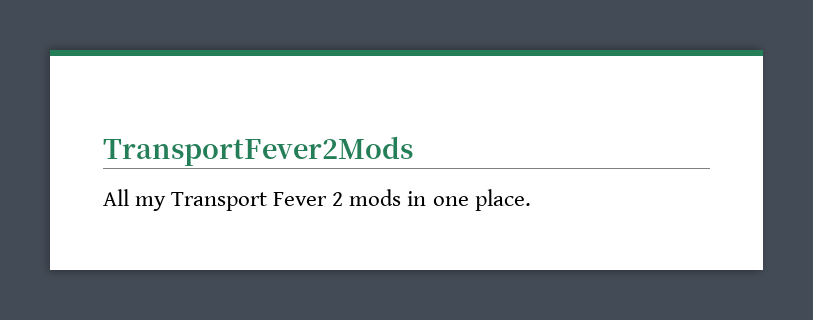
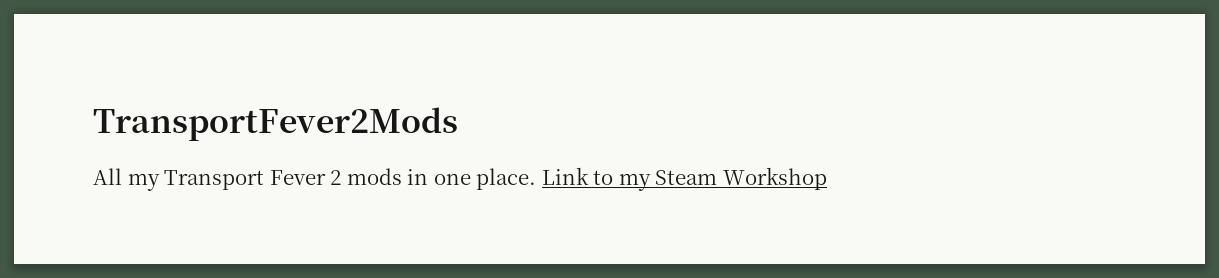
+ Link to my Steam Workshop

